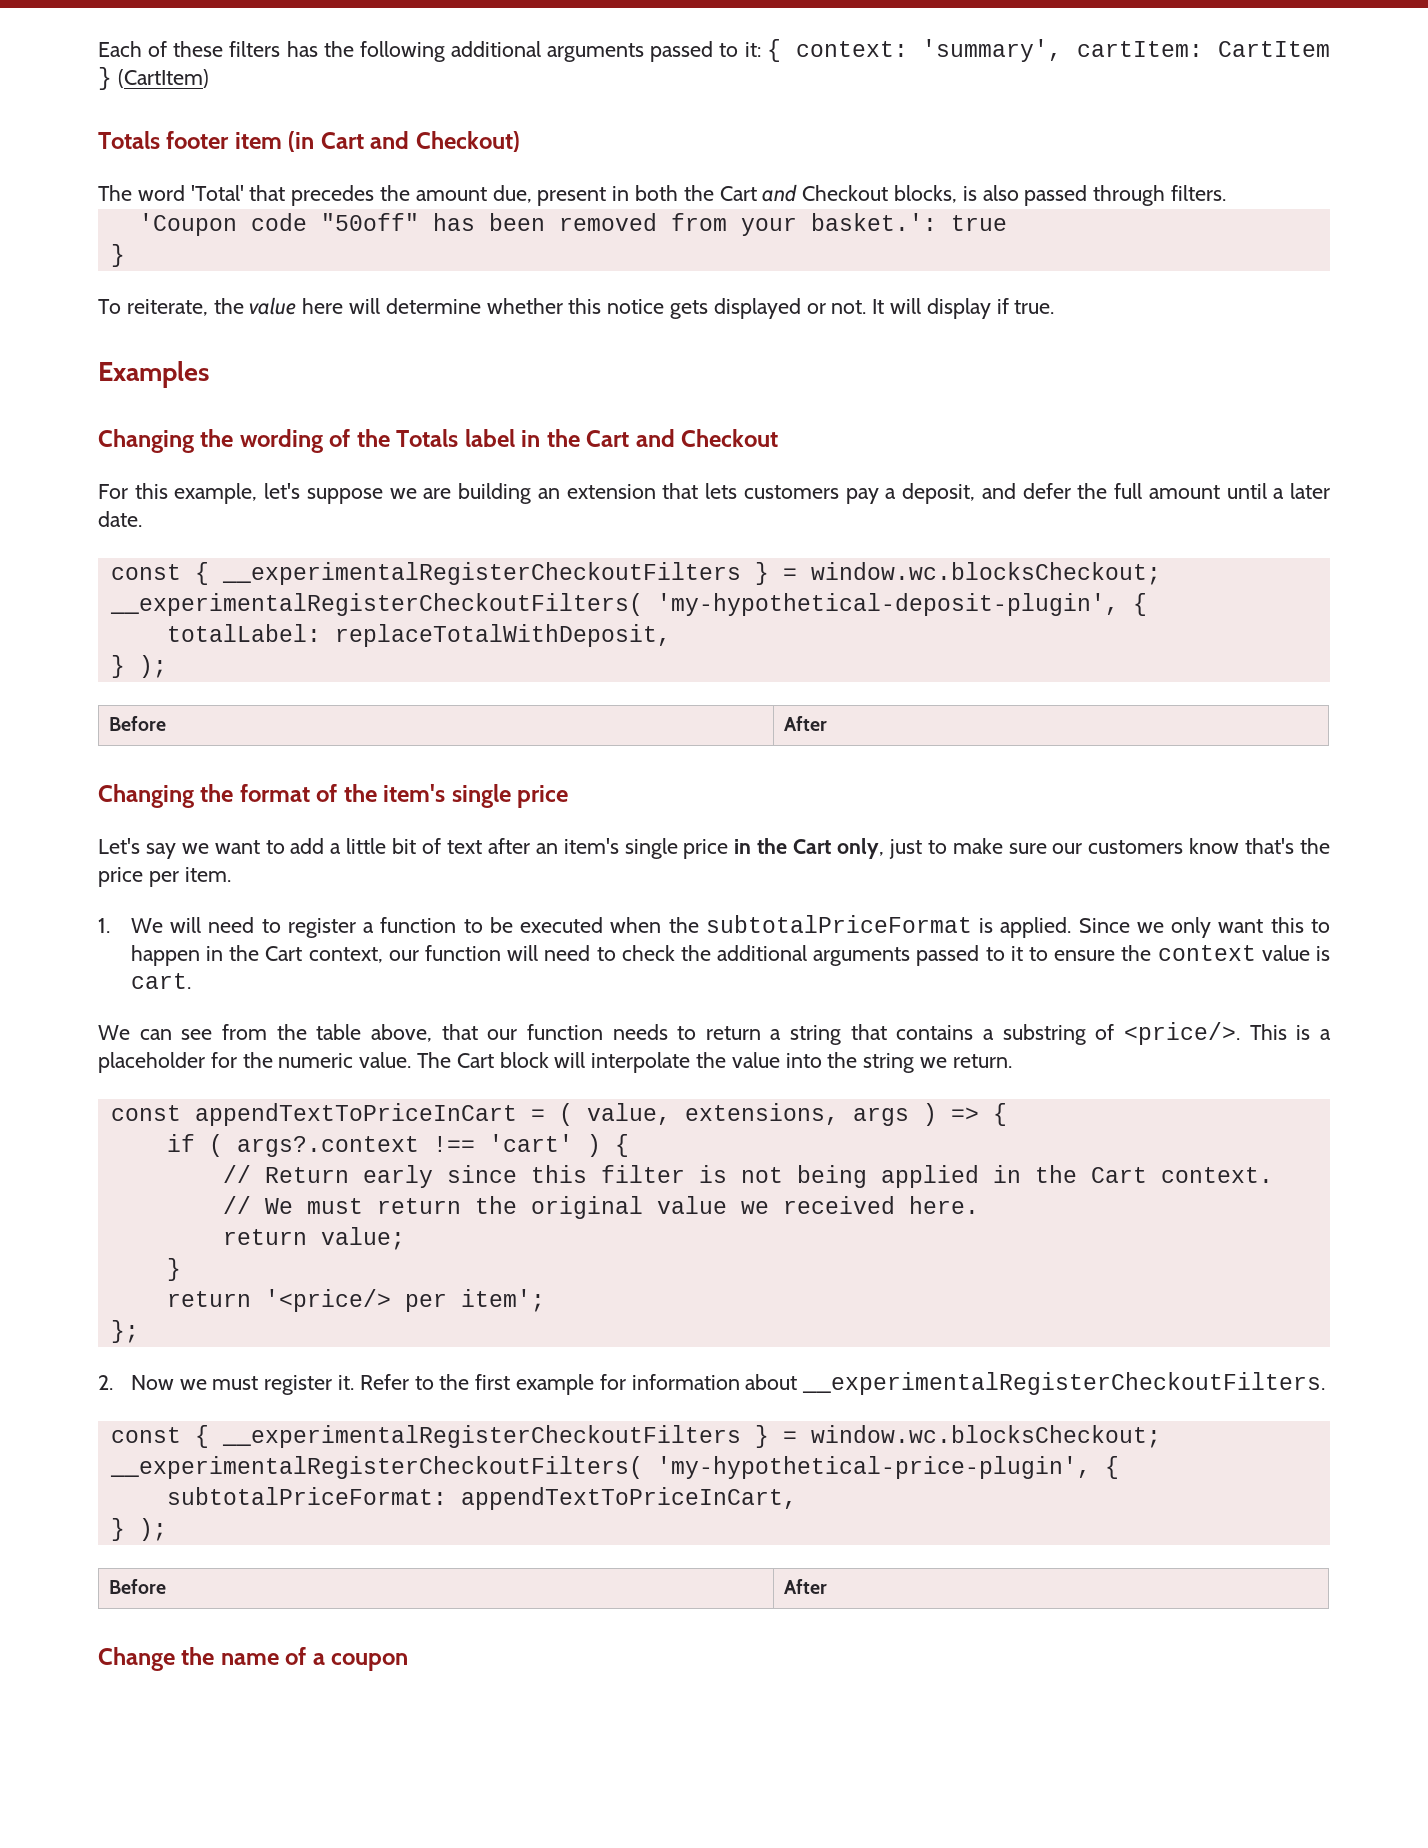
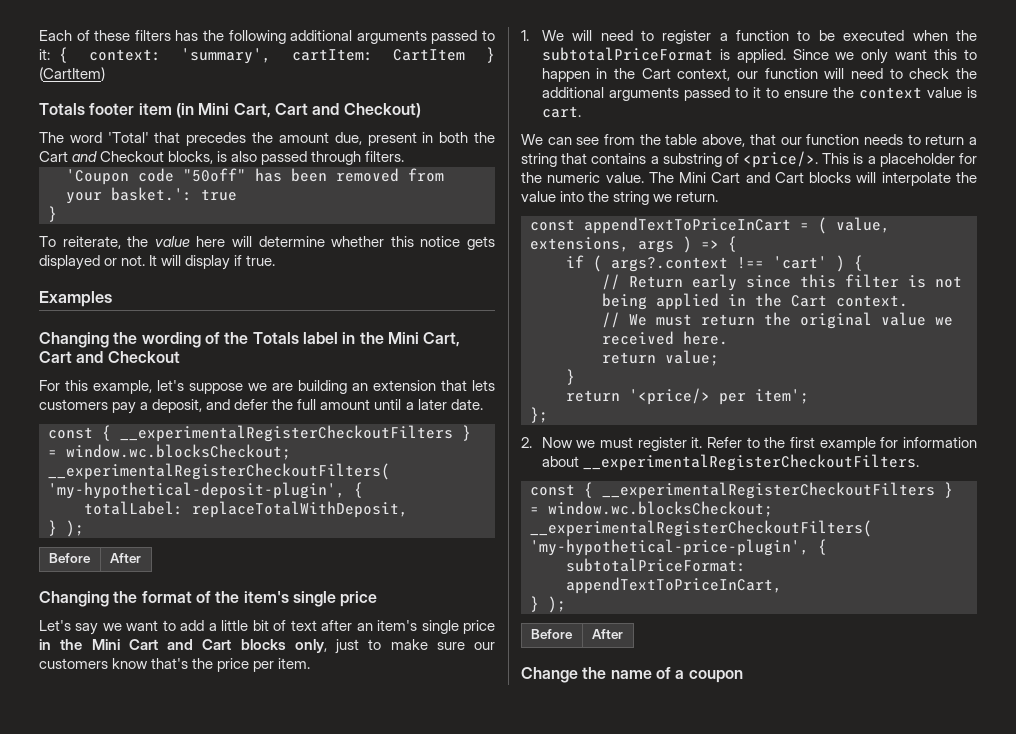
- Totals footer item (in Cart and Checkout)
+ Totals footer item (in Mini Cart, Cart and Checkout)
- Changing the wording of the Totals label in the Cart and Checkout
+ Changing the wording of the Totals label in the Mini Cart, Cart and Checkout
- Let's say we want to add a little bit of text after an item's single price in the Cart only, just to make sure our customers know that's the price per item.
+ Let's say we want to add a little bit of text after an item's single price in the Mini Cart and Cart blocks only, just to make sure our customers know that's the price per item.
- The Cart block will interpolate the value into the string we return.
+ The Mini Cart and Cart blocks will interpolate the value into the string we return.

